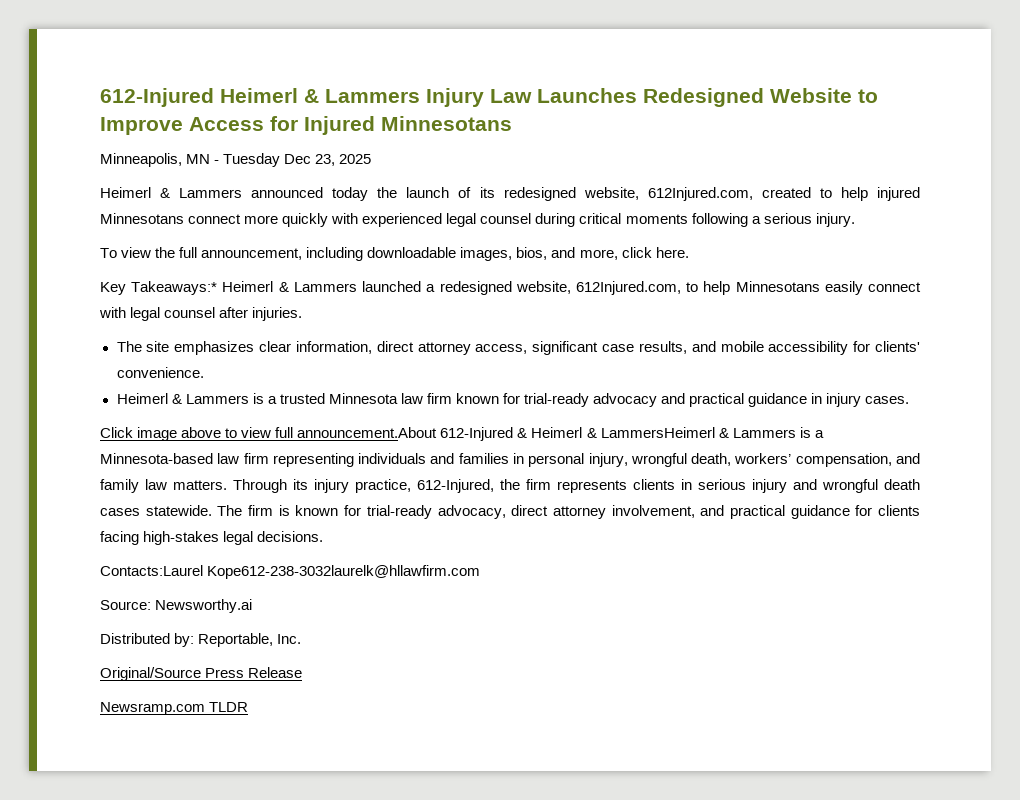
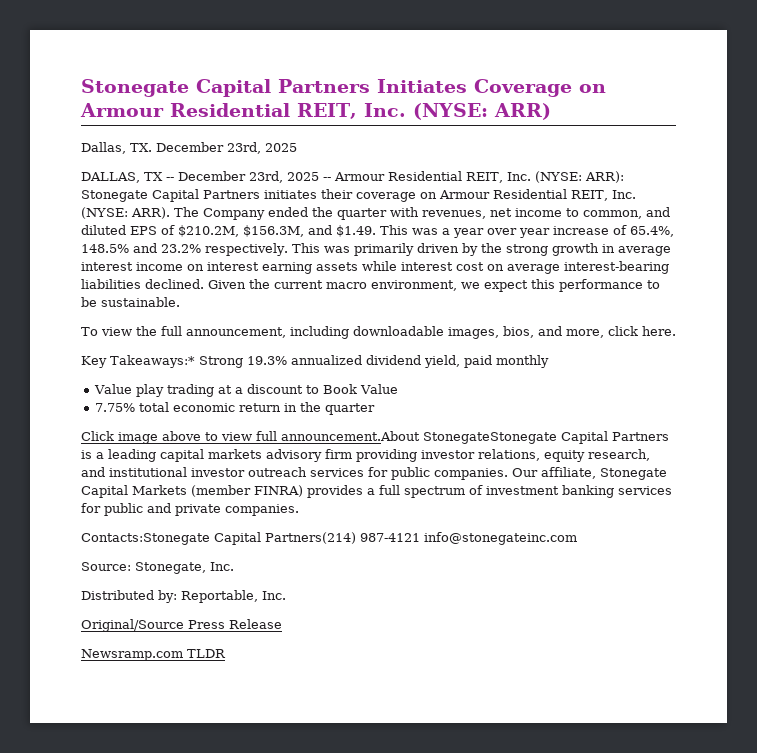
- 612-Injured Heimerl & Lammers Injury Law Launches Redesigned Website to Improve Access for Injured Minnesotans
- Minneapolis, MN - Tuesday Dec 23, 2025
- Heimerl & Lammers announced today the launch of its redesigned website, 612Injured.com, created to help injured Minnesotans connect more quickly with experienced legal counsel during critical moments following a serious injury.
+ Stonegate Capital Partners Initiates Coverage on Armour Residential REIT, Inc. (NYSE: ARR)
+ Dallas, TX. December 23rd, 2025
+ DALLAS, TX -- December 23rd, 2025 -- Armour Residential REIT, Inc. (NYSE: ARR): Stonegate Capital Partners initiates their coverage on Armour Residential REIT, Inc. (NYSE: ARR). The Company ended the quarter with revenues, net income to common, and diluted EPS of $210.2M, $156.3M, and $1.49. This was a year over year increase of 65.4%, 148.5% and 23.2% respectively. This was primarily driven by the strong growth in average interest income on interest earning assets while interest cost on average interest-bearing liabilities declined. Given the current macro environment, we expect this performance to be sustainable.
- Key Takeaways:* Heimerl & Lammers launched a redesigned website, 612Injured.com, to help Minnesotans easily connect with legal counsel after injuries.
- The site emphasizes clear information, direct attorney access, significant case results, and mobile accessibility for clients' convenience.
- Heimerl & Lammers is a trusted Minnesota law firm known for trial-ready advocacy and practical guidance in injury cases.
+ Key Takeaways:* Strong 19.3% annualized dividend yield, paid monthly
+ Value play trading at a discount to Book Value
+ 7.75% total economic return in the quarter
- Click image above to view full announcement.About 612-Injured & Heimerl & LammersHeimerl & Lammers is a Minnesota-based law firm representing individuals and families in personal injury, wrongful death, workers’ compensation, and family law matters. Through its injury practice, 612-Injured, the firm represents clients in serious injury and wrongful death cases statewide. The firm is known for trial-ready advocacy, direct attorney involvement, and practical guidance for clients facing high-stakes legal decisions.
- Contacts:Laurel Kope612-238-3032laurelk@hllawfirm.com
+ Click image above to view full announcement.About StonegateStonegate Capital Partners is a leading capital markets advisory firm providing investor relations, equity research, and institutional investor outreach services for public companies. Our affiliate, Stonegate Capital Markets (member FINRA) provides a full spectrum of investment banking services for public and private companies.
+ Contacts:Stonegate Capital Partners(214) 987-4121 info@stonegateinc.com
- Source: Newsworthy.ai
+ Source: Stonegate, Inc.

